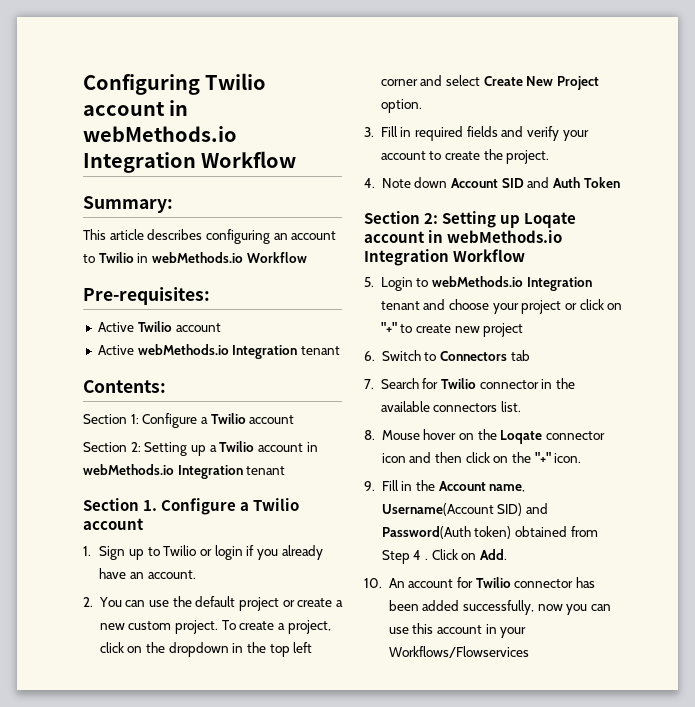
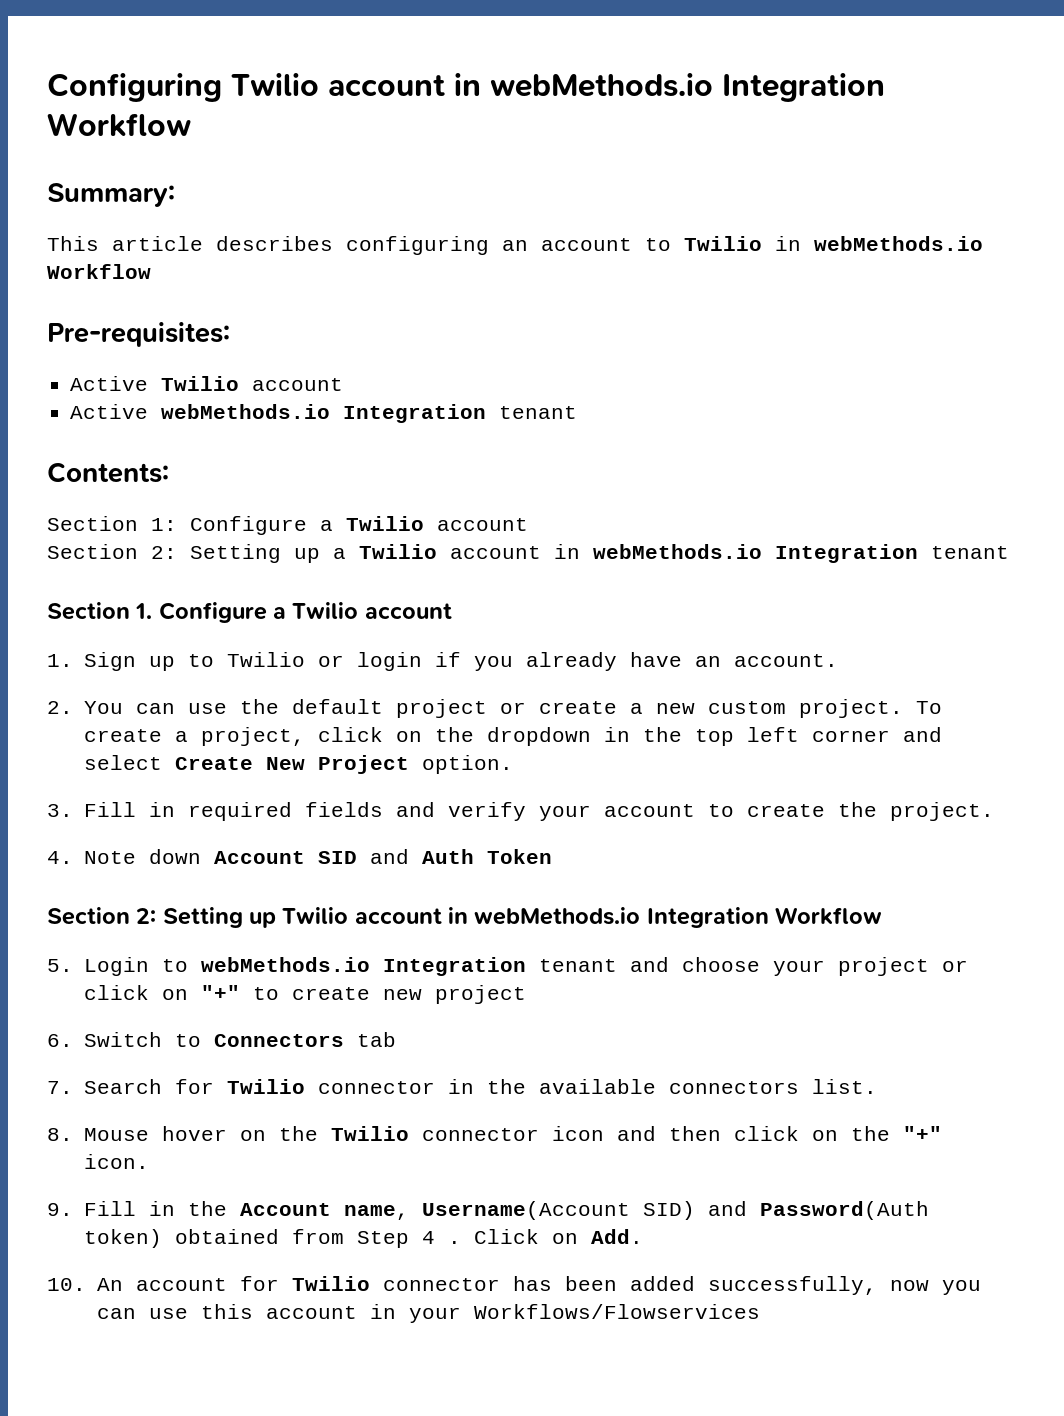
- Section 2: Setting up Loqate account in webMethods.io Integration Workflow
+ Section 2: Setting up Twilio account in webMethods.io Integration Workflow
- 8. Mouse hover on the Loqate connector icon and then click on the "+" icon.
+ 8. Mouse hover on the Twilio connector icon and then click on the "+" icon.

